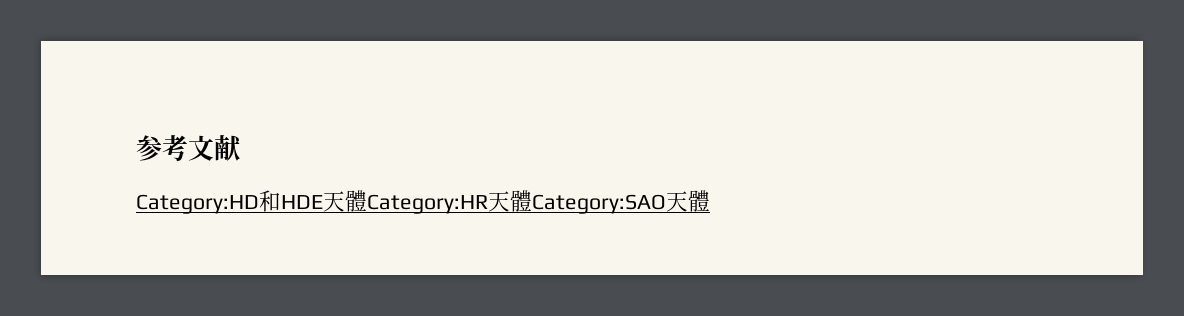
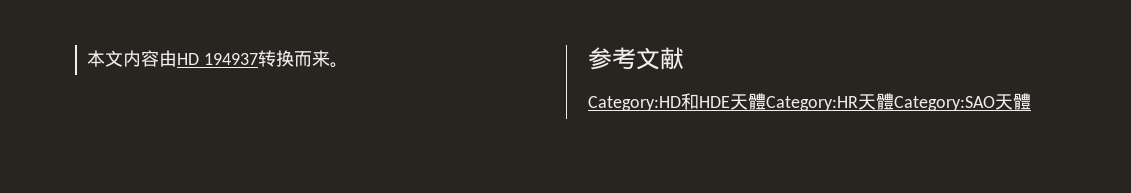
+ 本文内容由HD 194937转换而来。

